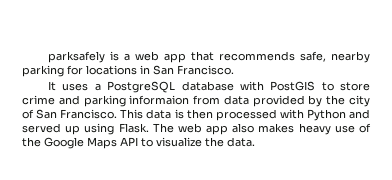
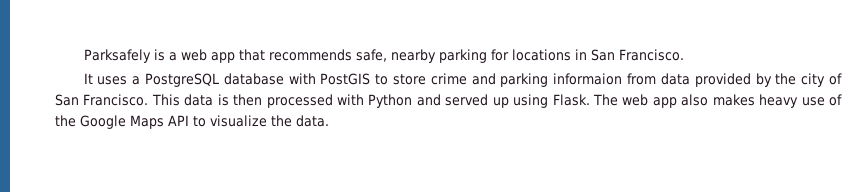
- parksafely is a web app that recommends safe, nearby parking for locations in San Francisco.
+ Parksafely is a web app that recommends safe, nearby parking for locations in San Francisco.

